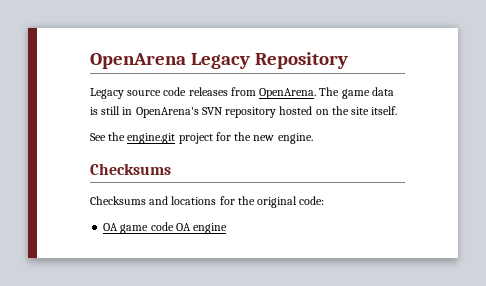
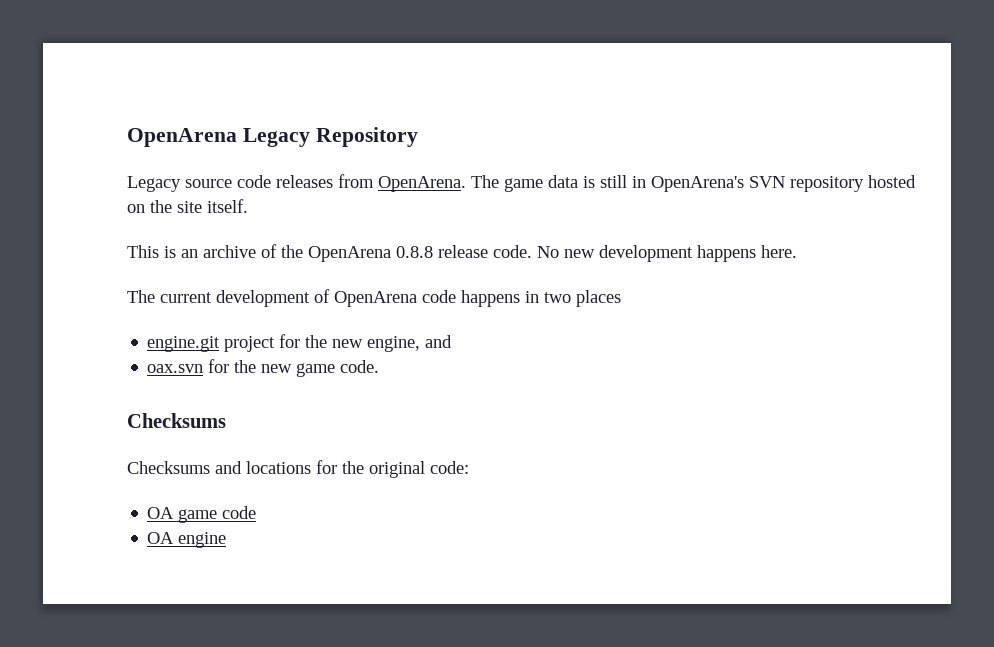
- See the engine.git project for the new engine.
+ This is an archive of the OpenArena 0.8.8 release code. No new development happens here.
+ The current development of OpenArena code happens in two places
+ engine.git project for the new engine, and
+ oax.svn for the new game code.
- OA game code OA engine
+ OA game code
+ OA engine

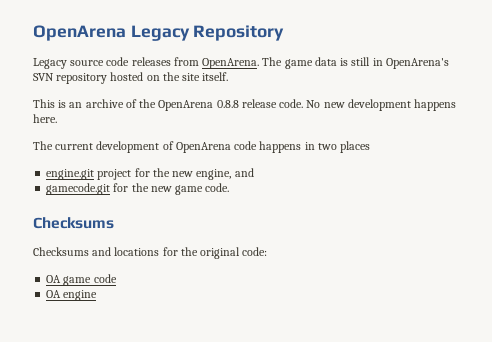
- oax.svn for the new game code.
+ gamecode.git for the new game code.

